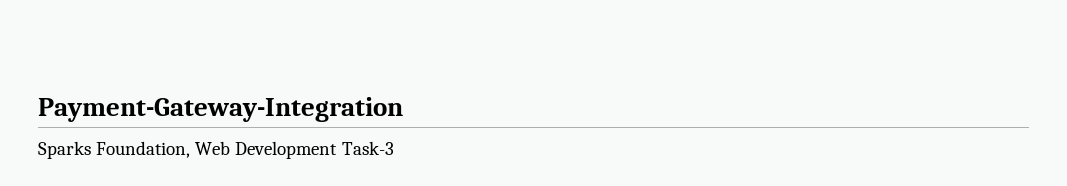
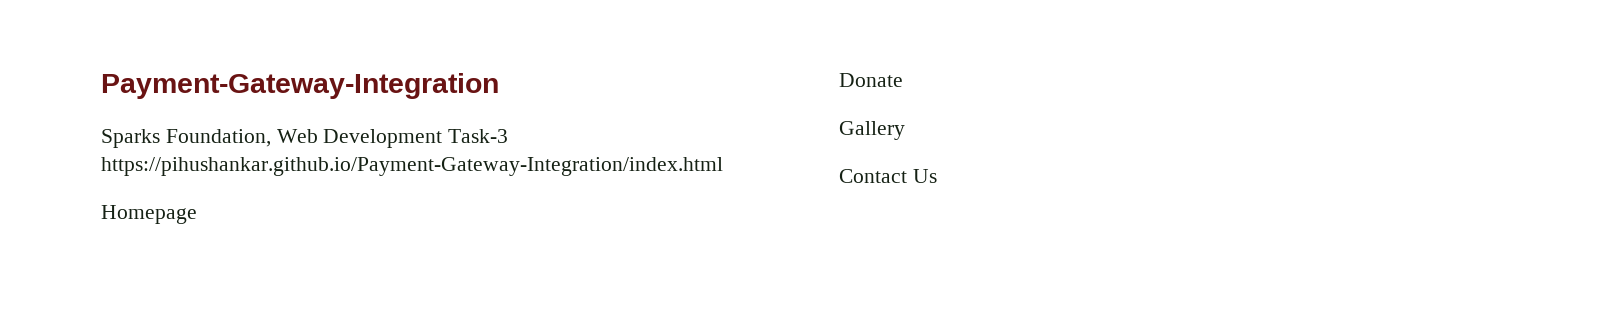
- Sparks Foundation, Web Development Task-3
+ Sparks Foundation, Web Development Task-3 https://pihushankar.github.io/Payment-Gateway-Integration/index.html
+ Homepage
+ Donate
+ Gallery
+ Contact Us

